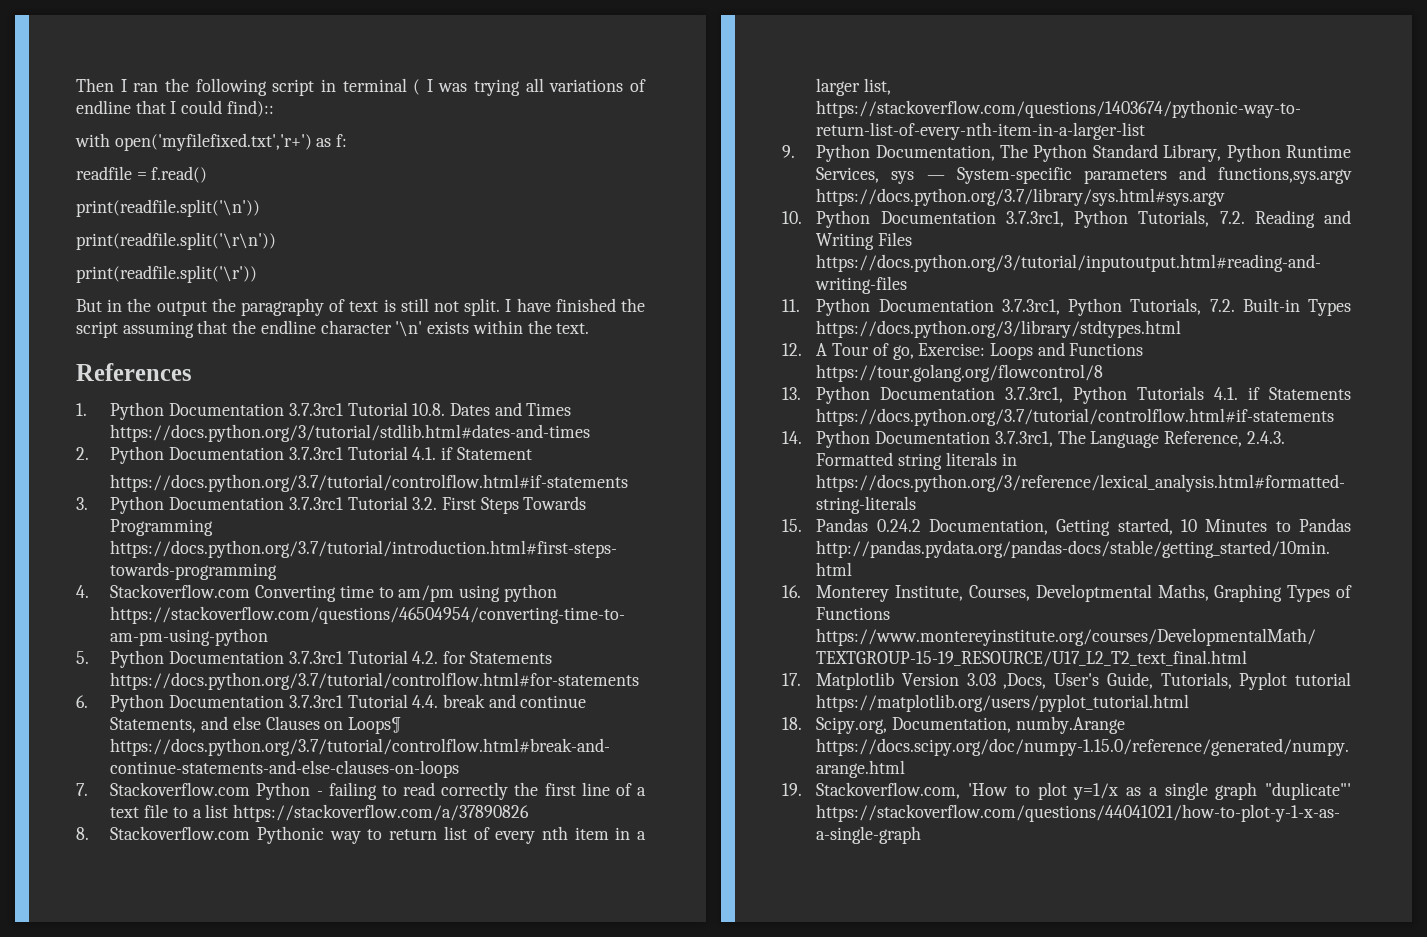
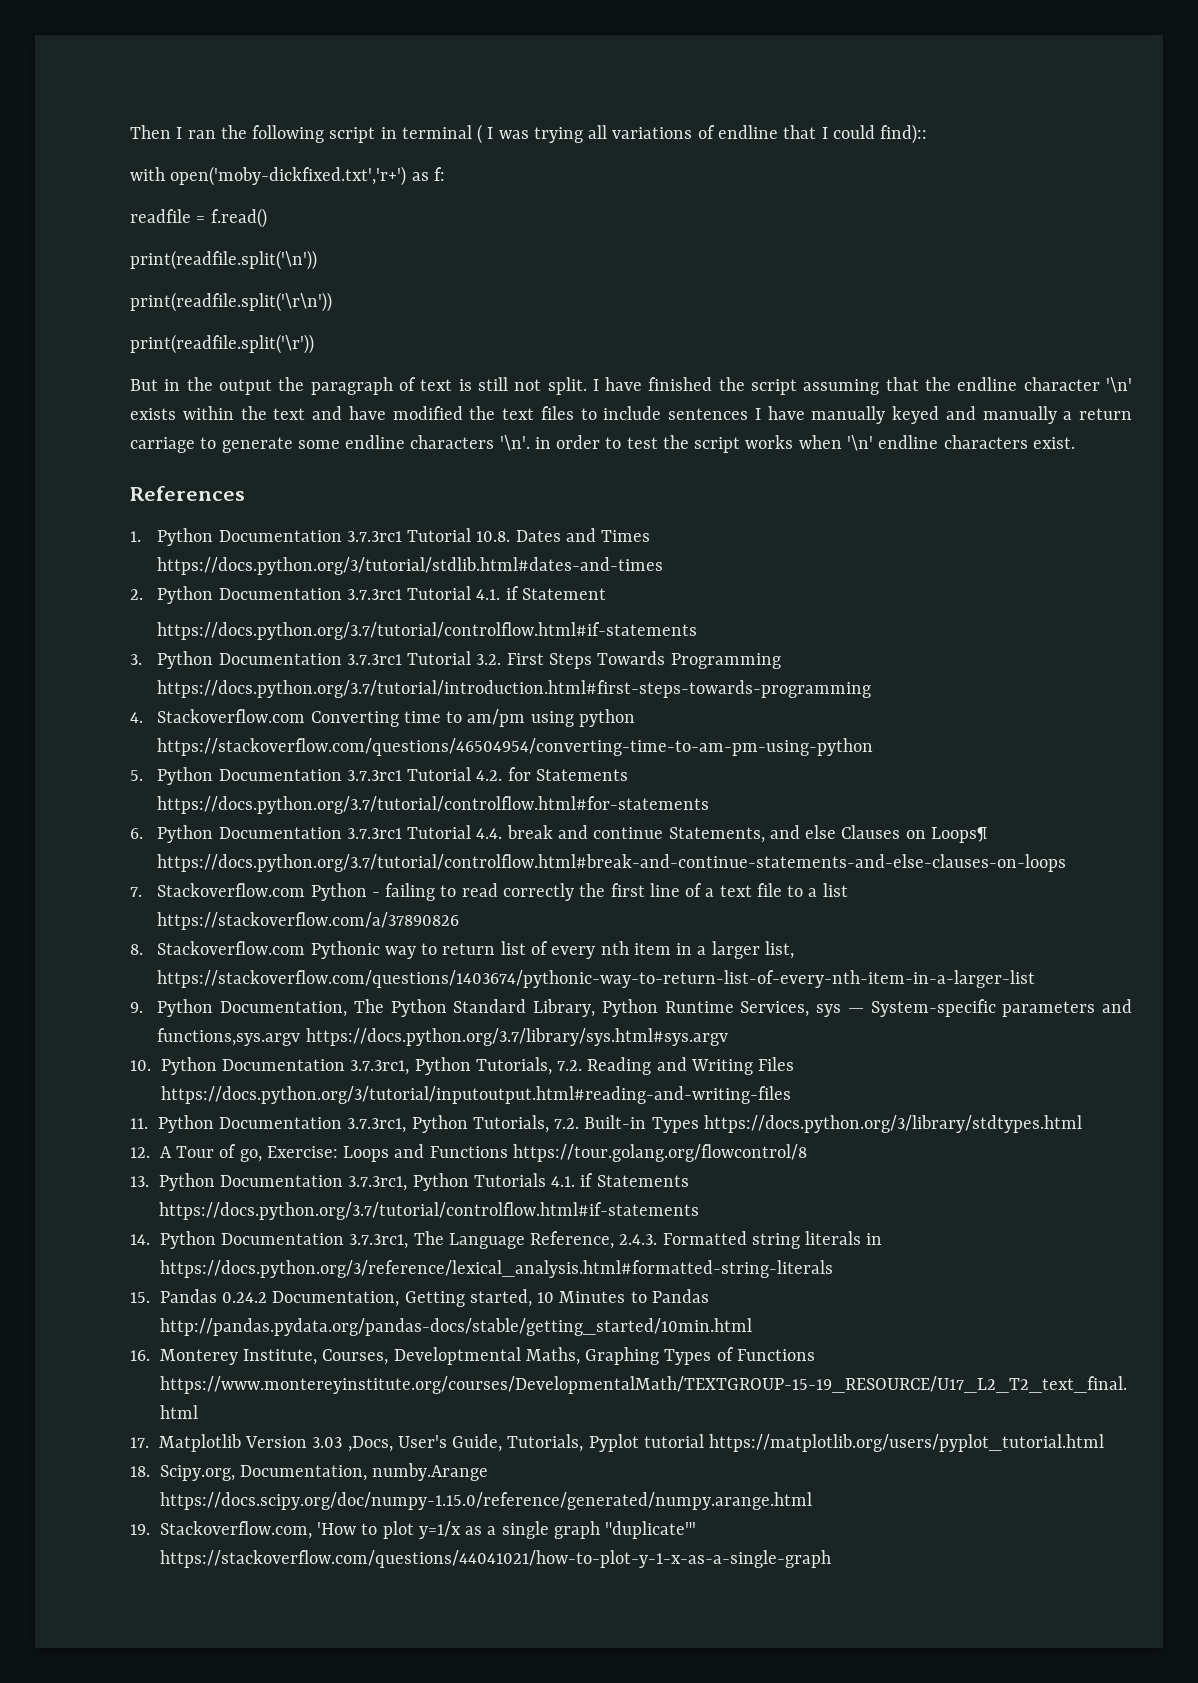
- with open('myfilefixed.txt','r+') as f:
+ with open('moby-dickfixed.txt','r+') as f:
- But in the output the paragraphy of text is still not split.
+ But in the output the paragraph of text is still not split.
- I have finished the script assuming that the endline character '\n' exists within the text.
+ I have finished the script assuming that the endline character '\n' exists within the text and have modified the text files to include sentences I have manually keyed and manually a return carriage to generate some endline characters '\n'. in order to test the script works when '\n' endline characters exist.

